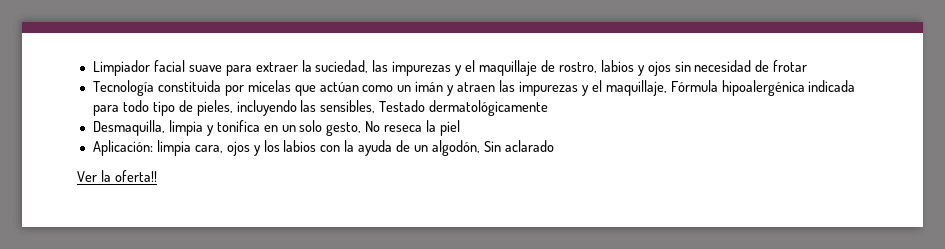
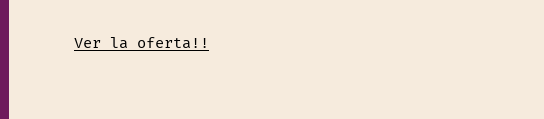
- Limpiador facial suave para extraer la suciedad, las impurezas y el maquillaje de rostro, labios y ojos sin necesidad de frotar
- Tecnología constituida por micelas que actúan como un imán y atraen las impurezas y el maquillaje, Fórmula hipoalergénica indicada para todo tipo de pieles, incluyendo las sensibles, Testado dermatológicamente
- Desmaquilla, limpia y tonifica en un solo gesto, No reseca la piel
- Aplicación: limpia cara, ojos y los labios con la ayuda de un algodón, Sin aclarado

